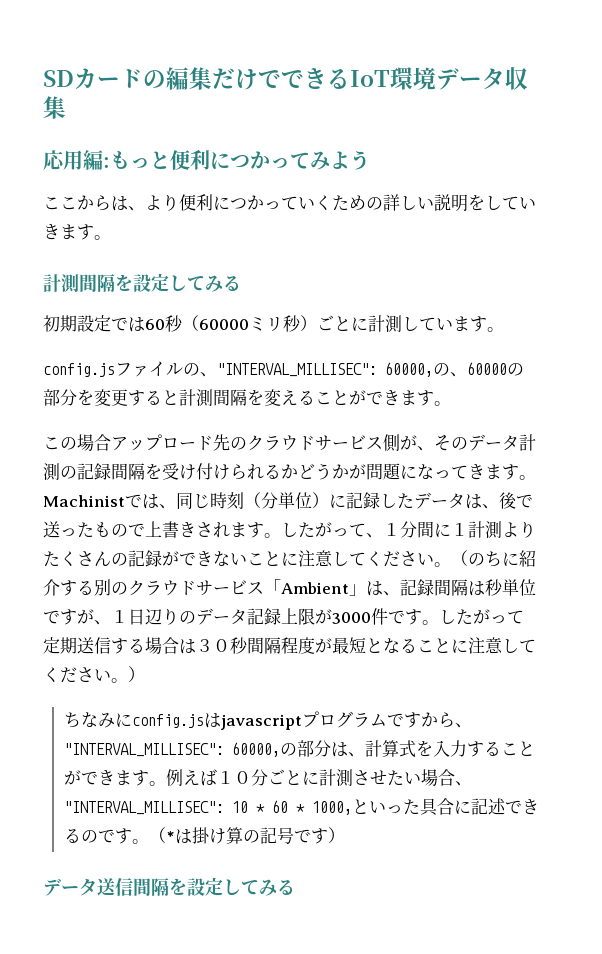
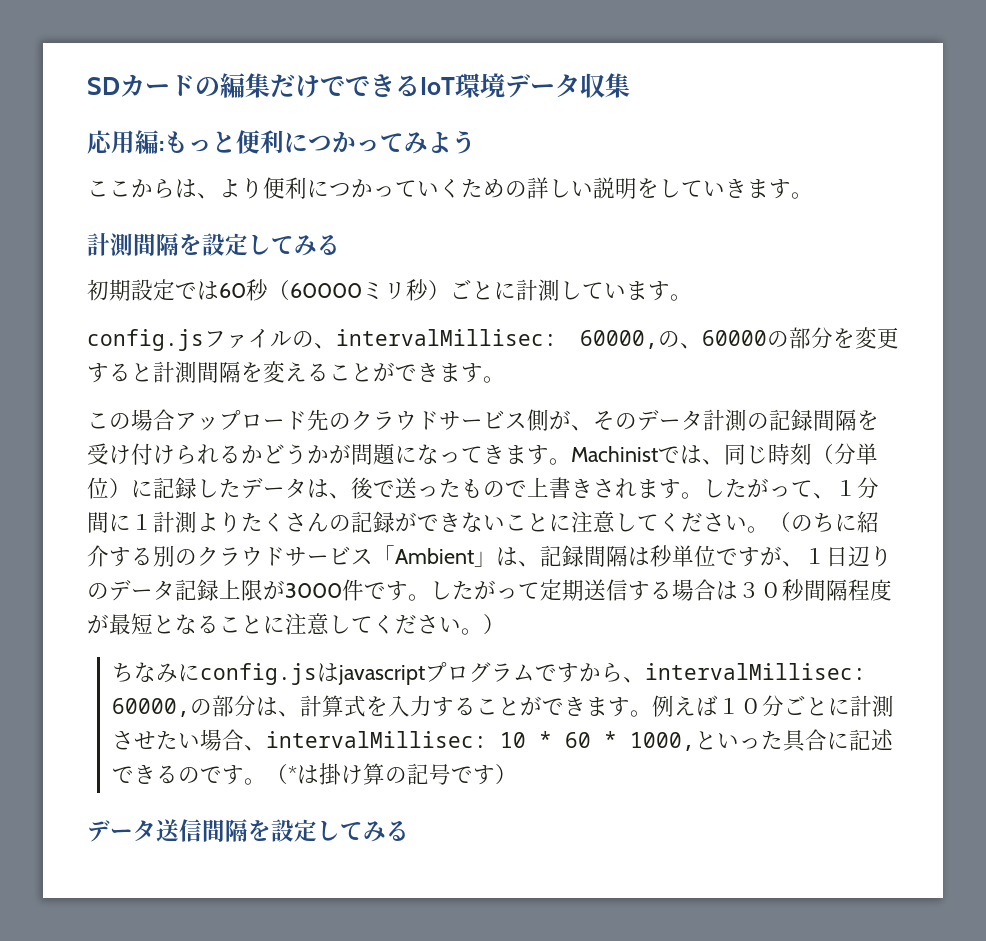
- config.jsファイルの、"INTERVAL_MILLISEC": 60000,の、60000の部分を変更すると計測間隔を変えることができます。
+ config.jsファイルの、intervalMillisec: 60000,の、60000の部分を変更すると計測間隔を変えることができます。
- ちなみにconfig.jsはjavascriptプログラムですから、"INTERVAL_MILLISEC": 60000,の部分は、計算式を入力することができます。
+ ちなみにconfig.jsはjavascriptプログラムですから、intervalMillisec: 60000,の部分は、計算式を入力することができます。
- 例えば１０分ごとに計測させたい場合、"INTERVAL_MILLISEC": 10 * 60 * 1000,といった具合に記述できるのです。
+ 例えば１０分ごとに計測させたい場合、intervalMillisec: 10 * 60 * 1000,といった具合に記述できるのです。

